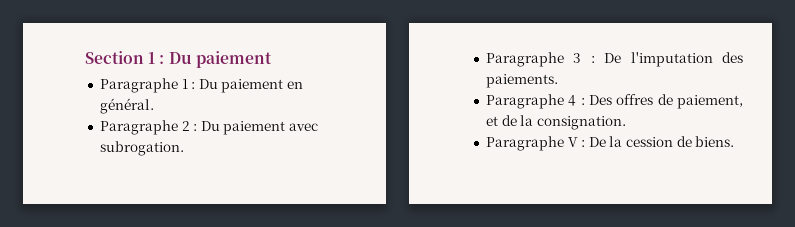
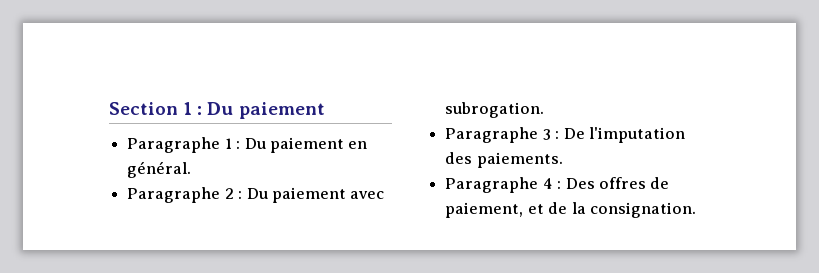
- Paragraphe V : De la cession de biens.

